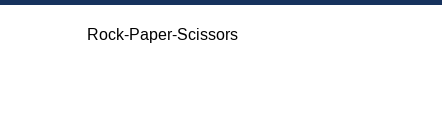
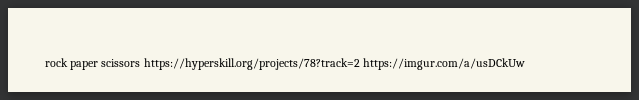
- Rock-Paper-Scissors
+ rock paper scissors https://hyperskill.org/projects/78?track=2 https://imgur.com/a/usDCkUw

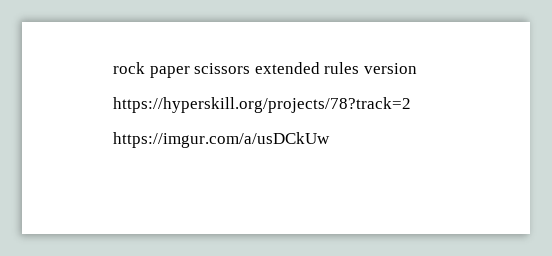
- rock paper scissors https://hyperskill.org/projects/78?track=2 https://imgur.com/a/usDCkUw
+ rock paper scissors extended rules version
+ https://hyperskill.org/projects/78?track=2
+ https://imgur.com/a/usDCkUw

